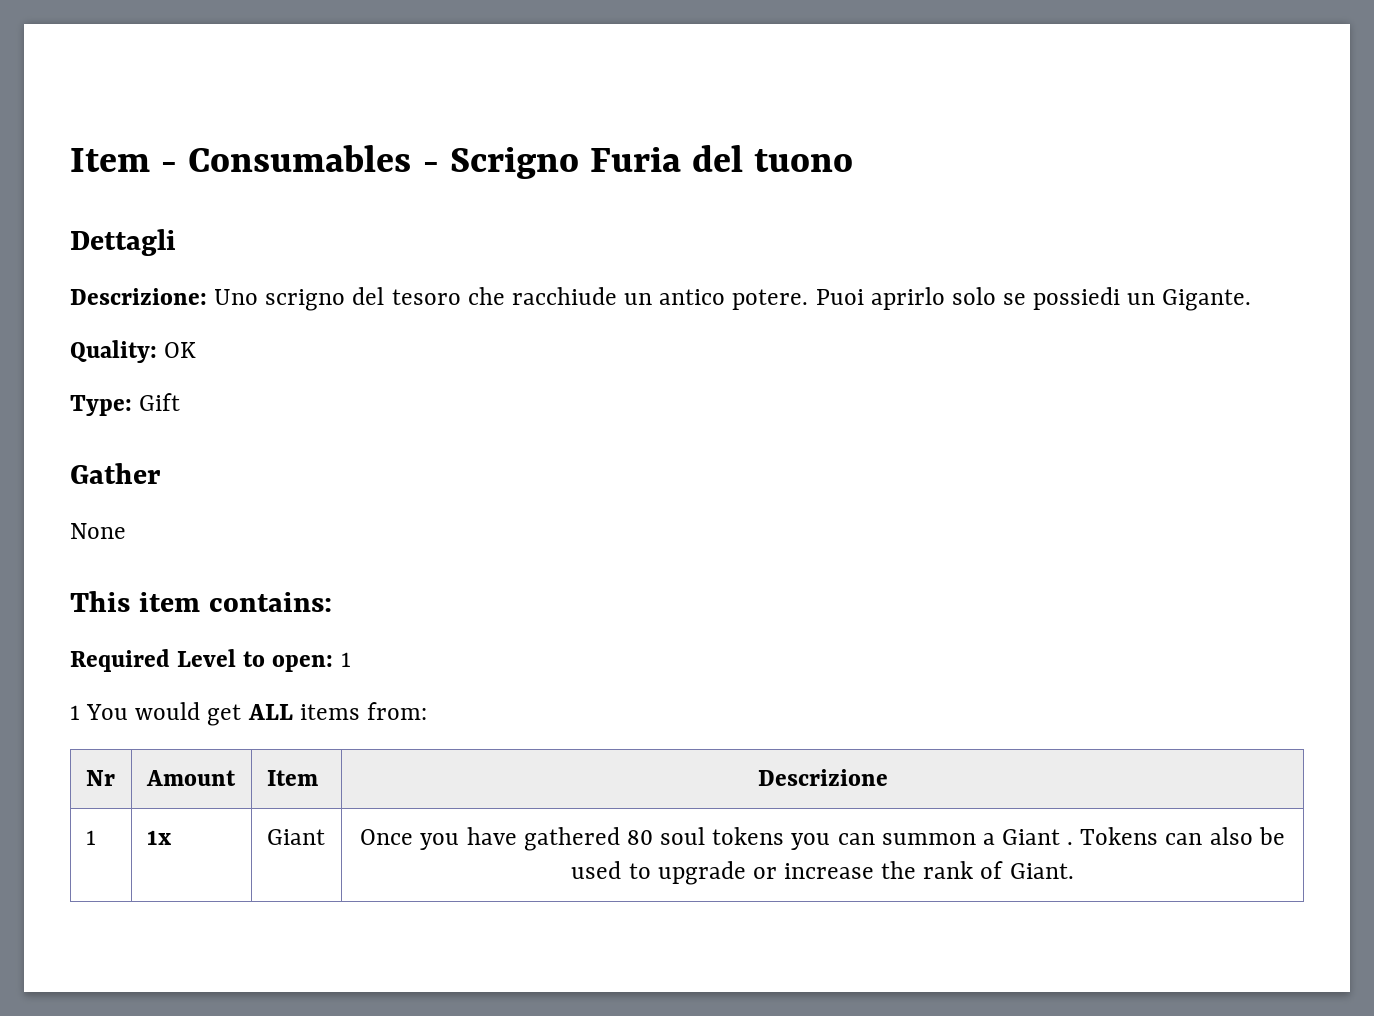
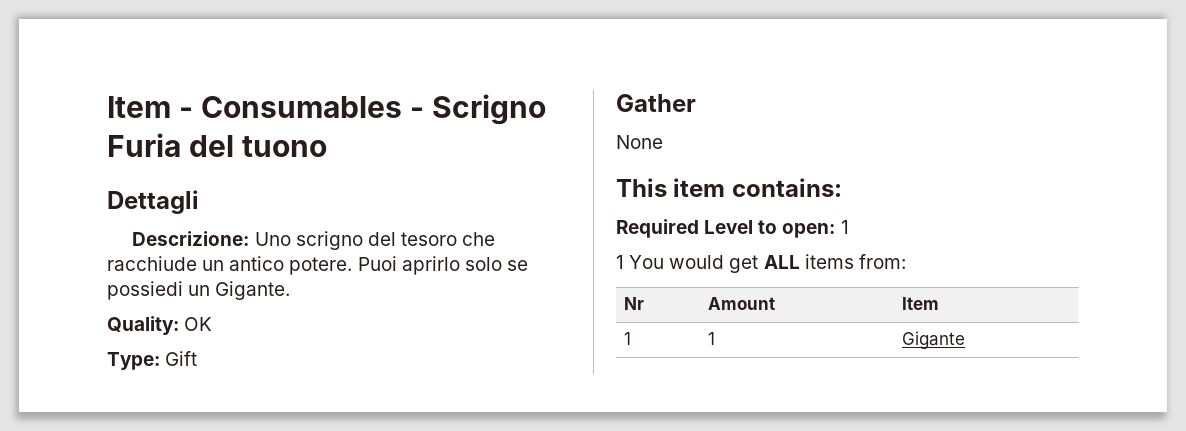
- Nr | Amount | Item | Descrizione
- 1 | 1x | Giant | Once you have gathered 80 soul tokens you can summon a Giant . Tokens can also be used to upgrade or increase the rank of Giant.
+ Nr | Amount | Item
+ 1 | 1 | Gigante

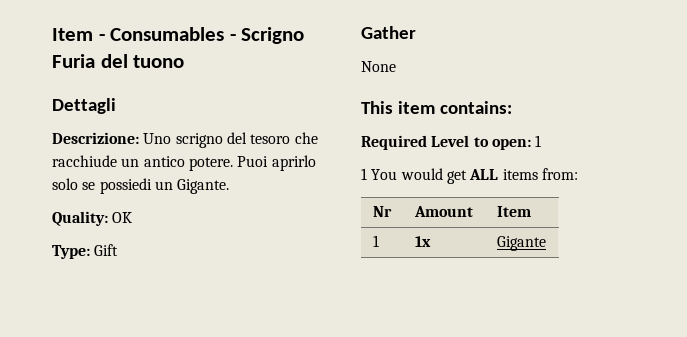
- 1 | 1 | Gigante
+ 1 | 1x | Gigante

